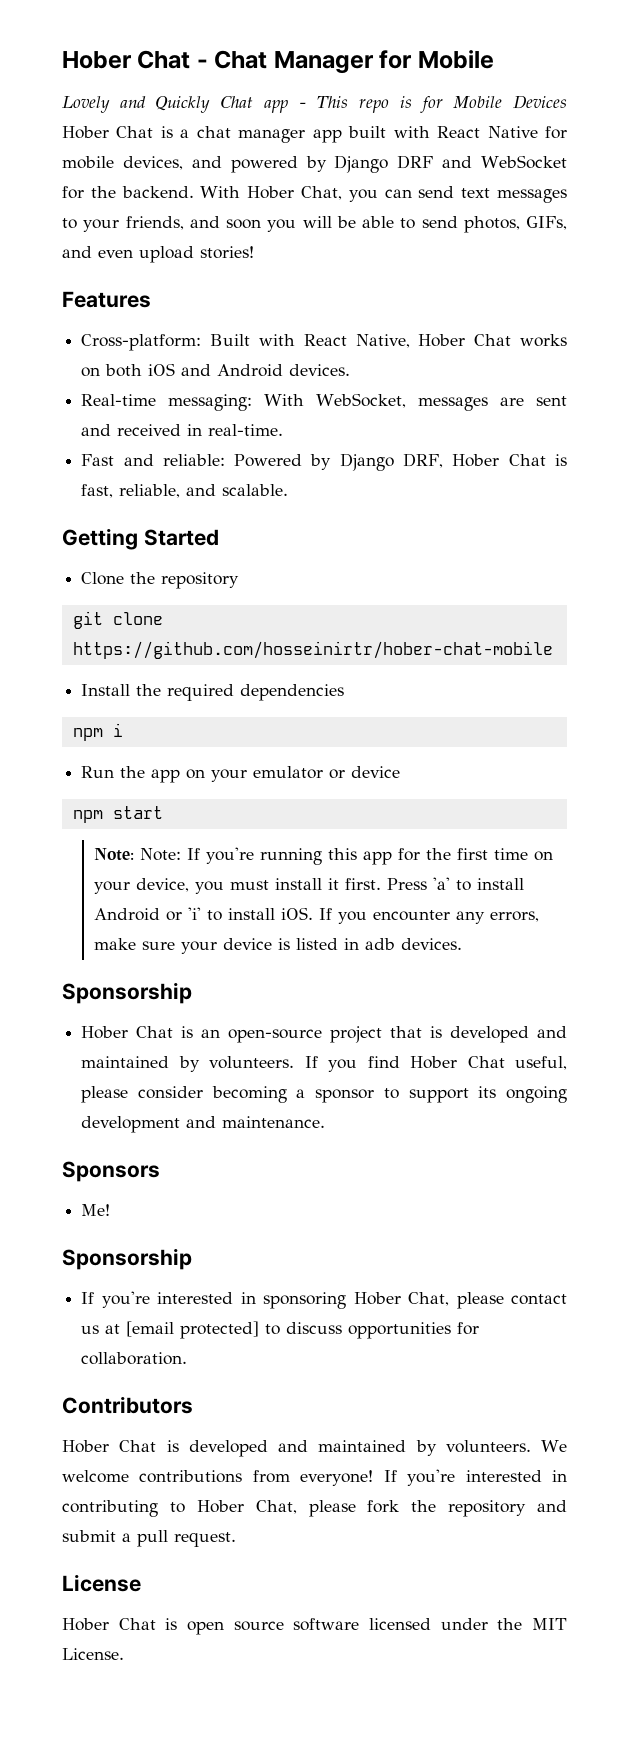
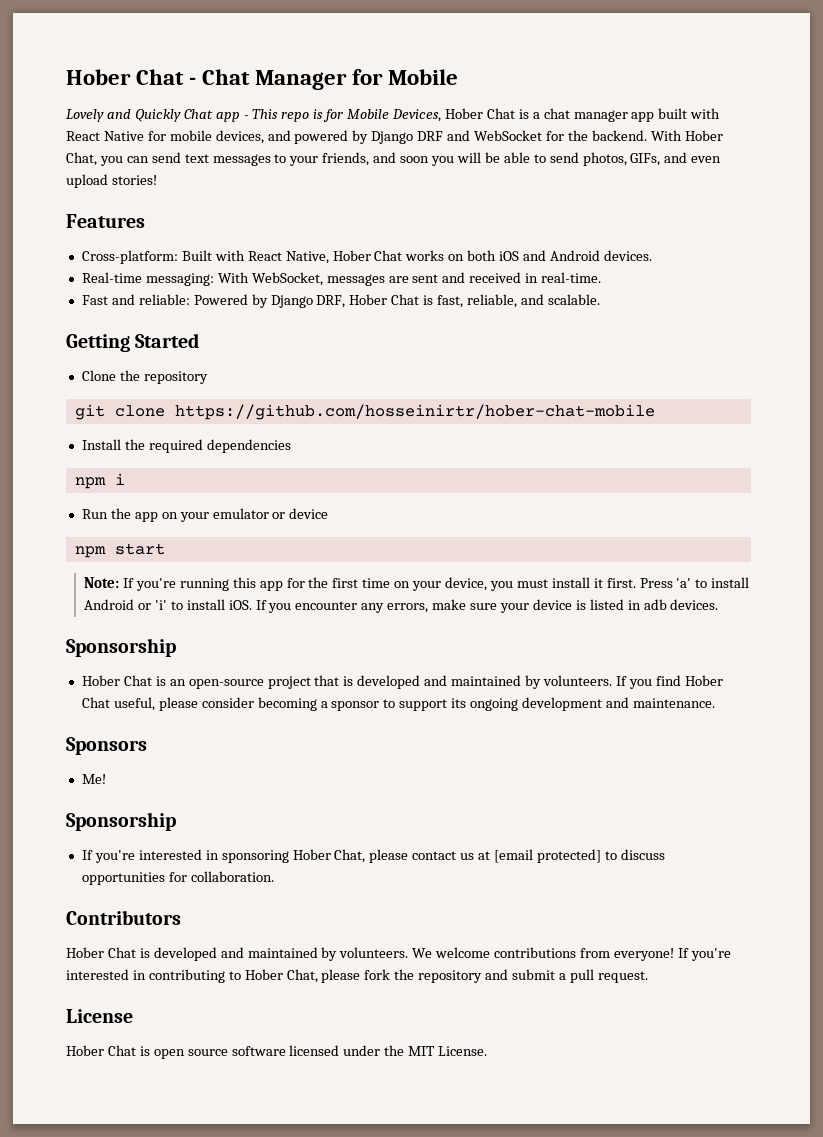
- Lovely and Quickly Chat app - This repo is for Mobile Devices Hober Chat is a chat manager app built with React Native for mobile devices, and powered by Django DRF and WebSocket for the backend.
+ Lovely and Quickly Chat app - This repo is for Mobile Devices, Hober Chat is a chat manager app built with React Native for mobile devices, and powered by Django DRF and WebSocket for the backend.
- Note: Note: If you're running this app for the first time on your device, you must install it first.
+ Note: If you're running this app for the first time on your device, you must install it first.

